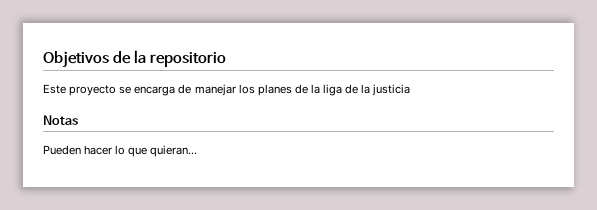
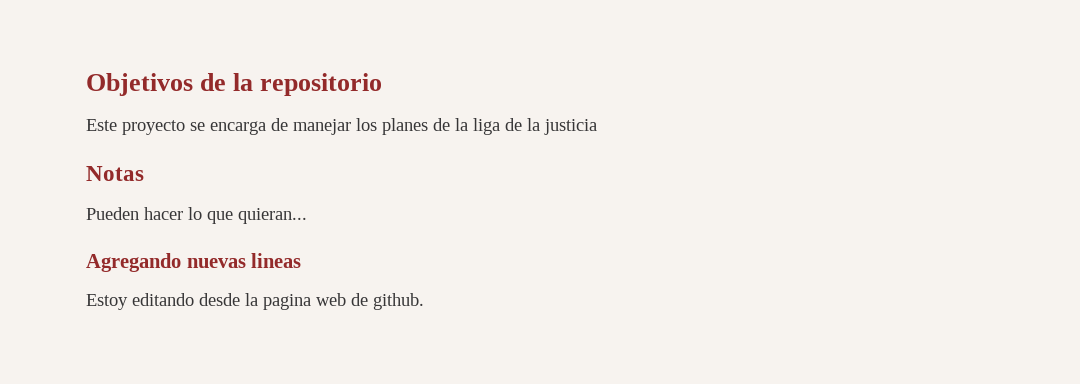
+ Agregando nuevas lineas
+ Estoy editando desde la pagina web de github.

